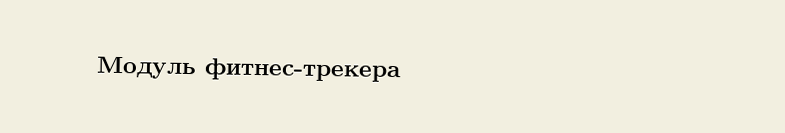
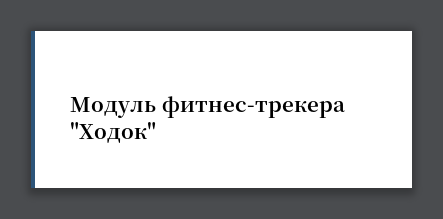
- Модуль фитнес-трекера
+ Модуль фитнес-трекера "Ходок"

